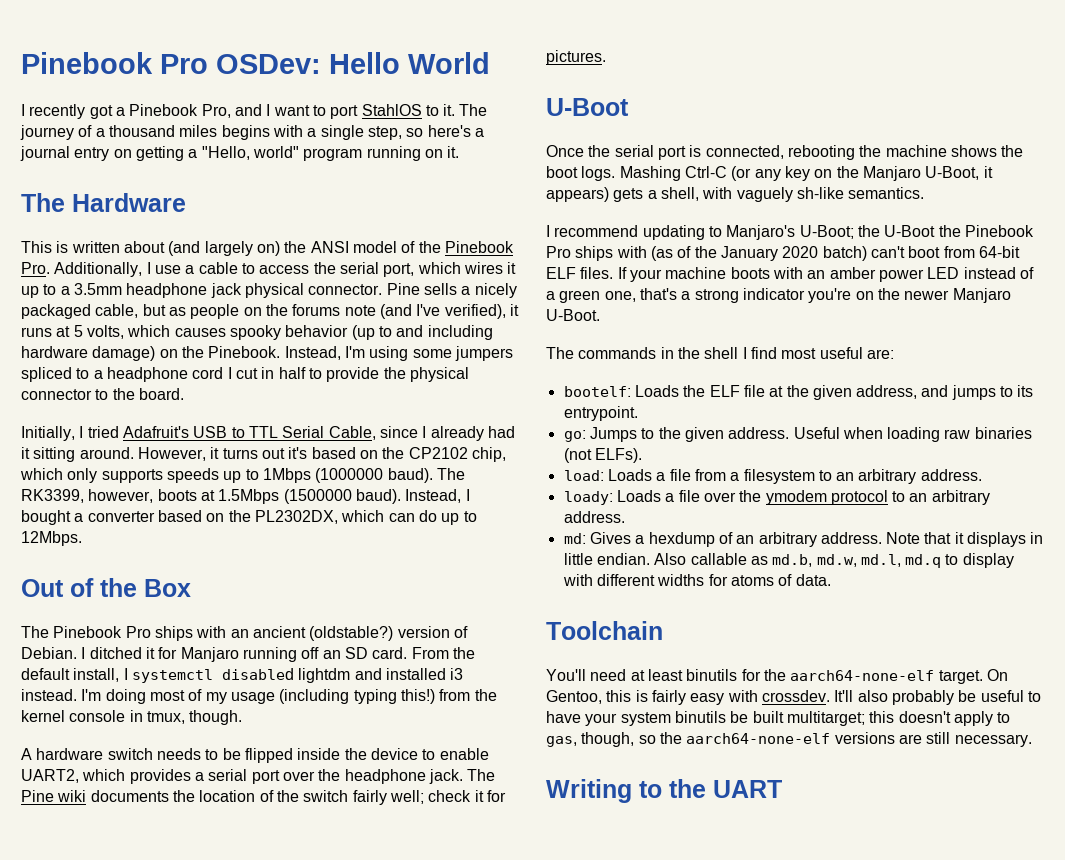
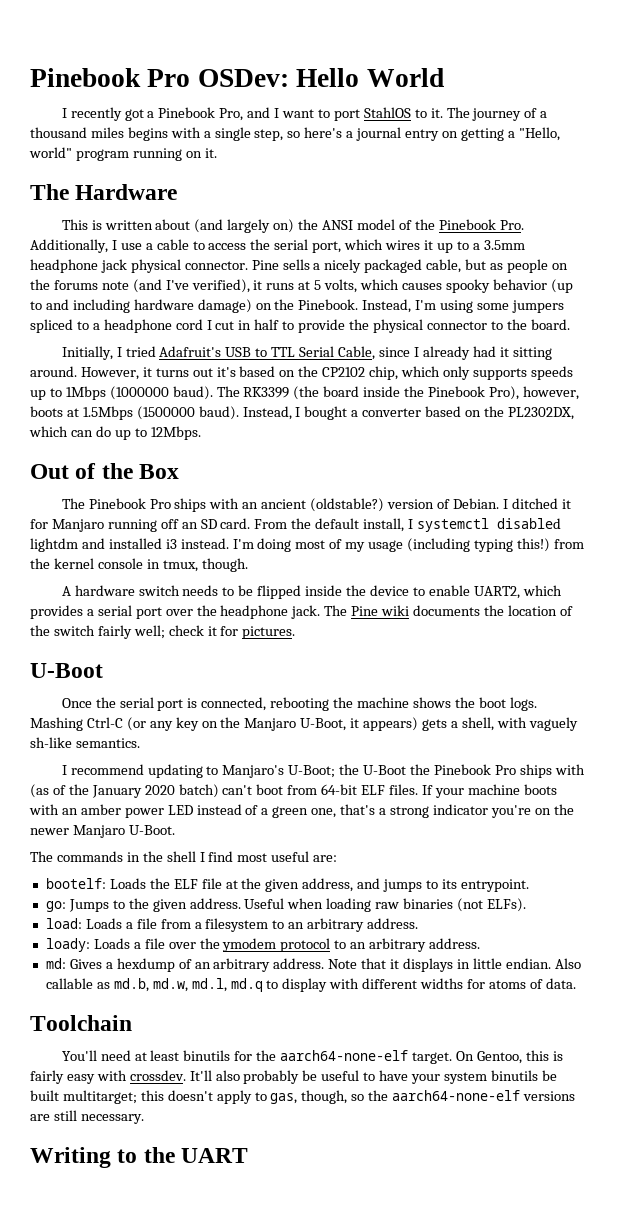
- The RK3399, however, boots at 1.5Mbps (1500000 baud).
+ The RK3399 (the board inside the Pinebook Pro), however, boots at 1.5Mbps (1500000 baud).

